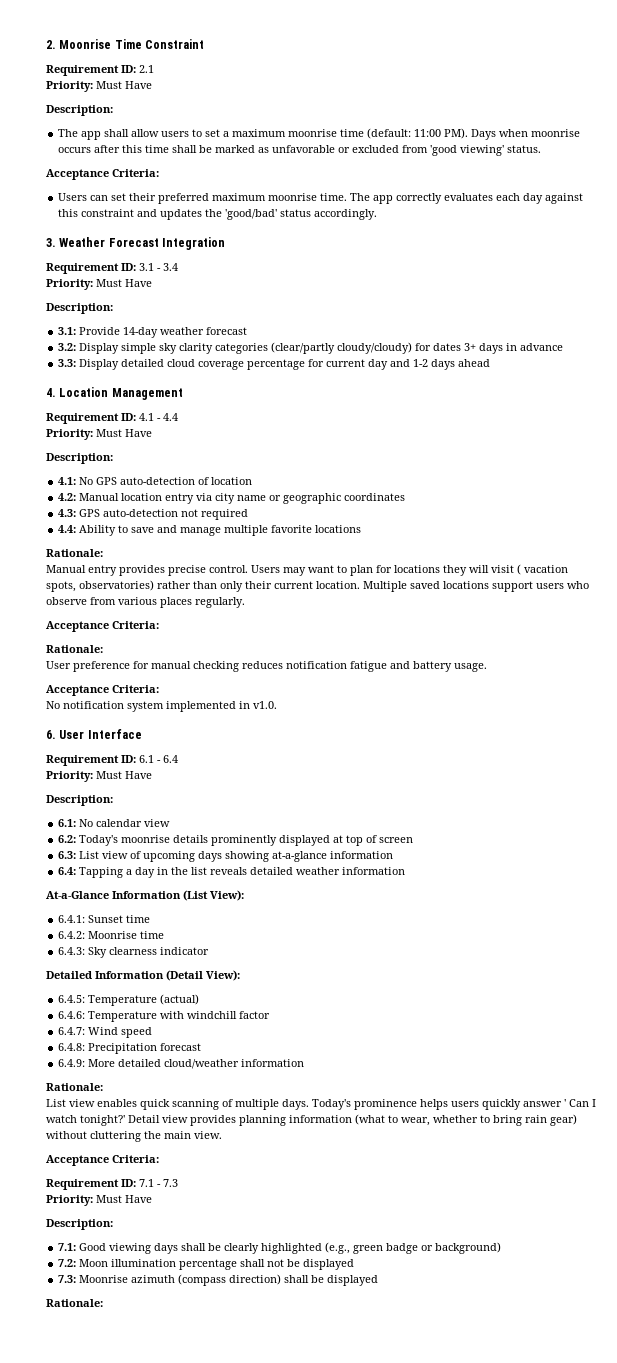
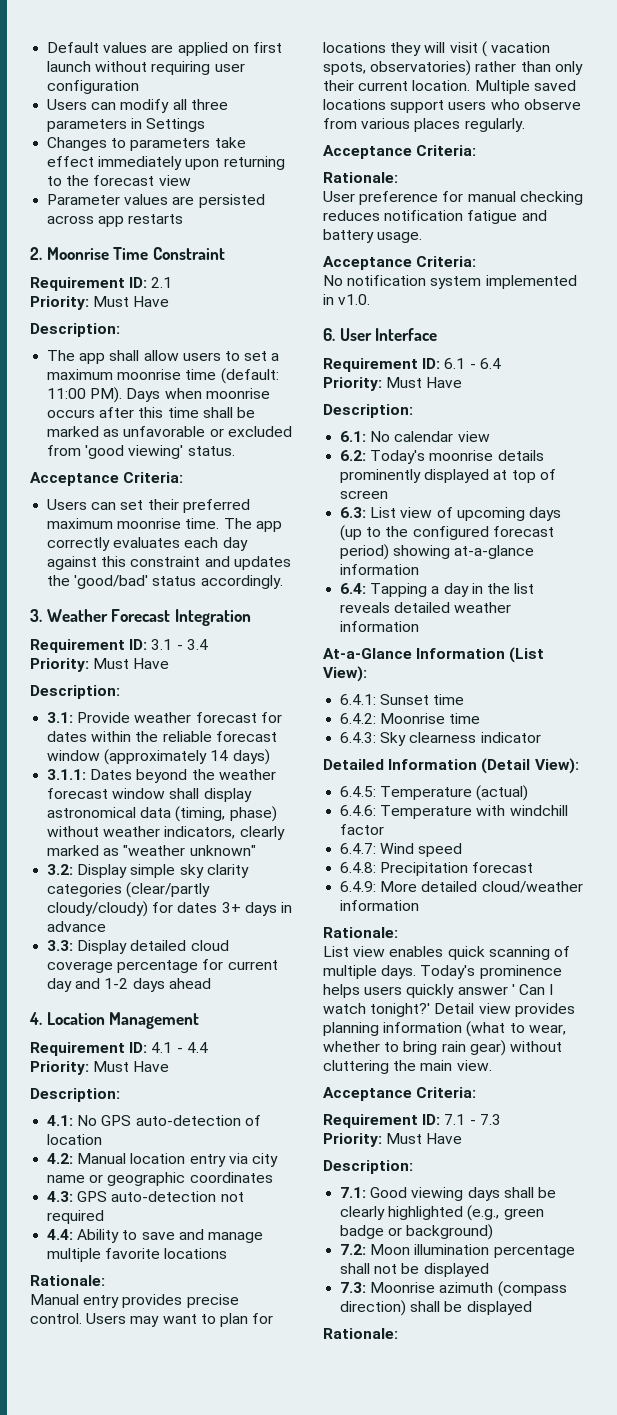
+ Default values are applied on first launch without requiring user configuration
+ Users can modify all three parameters in Settings
+ Changes to parameters take effect immediately upon returning to the forecast view
+ Parameter values are persisted across app restarts
- 3.1: Provide 14-day weather forecast
+ 3.1: Provide weather forecast for dates within the reliable forecast window (approximately 14 days)
+ 3.1.1: Dates beyond the weather forecast window shall display astronomical data (timing, phase) without weather indicators, clearly marked as "weather unknown"
- 6.3: List view of upcoming days showing at-a-glance information
+ 6.3: List view of upcoming days (up to the configured forecast period) showing at-a-glance information

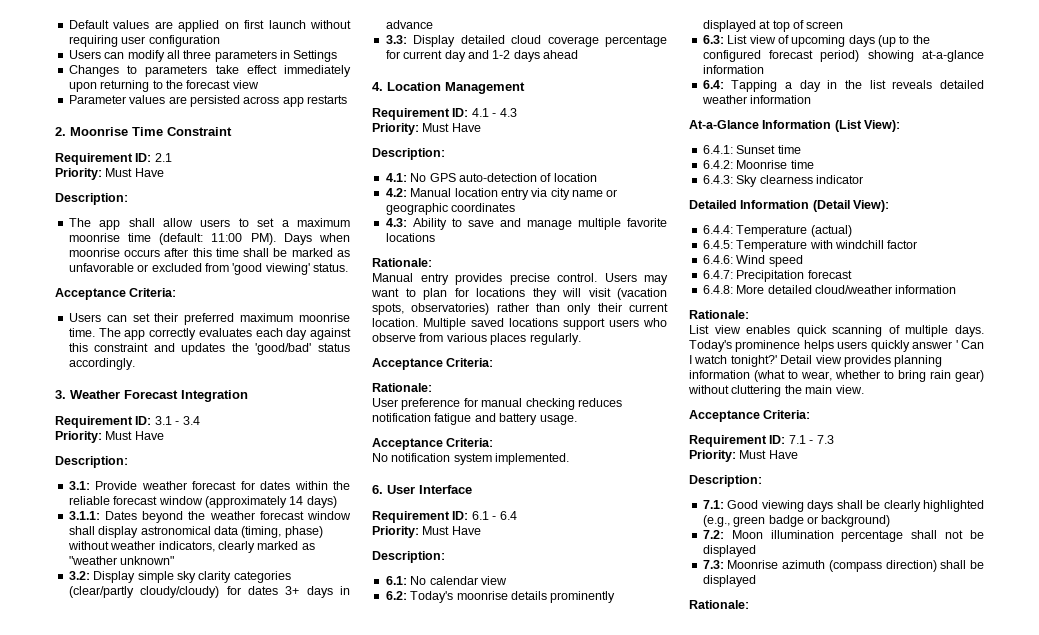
- Requirement ID: 4.1 - 4.4
+ Requirement ID: 4.1 - 4.3
- 4.3: GPS auto-detection not required
- 4.4: Ability to save and manage multiple favorite locations
+ 4.3: Ability to save and manage multiple favorite locations
- Users may want to plan for locations they will visit ( vacation spots, observatories) rather than only their current location.
+ Users may want to plan for locations they will visit (vacation spots, observatories) rather than only their current location.
- No notification system implemented in v1.0.
+ No notification system implemented.
- 6.4.5: Temperature (actual)
+ 6.4.4: Temperature (actual)
- 6.4.6: Temperature with windchill factor
+ 6.4.5: Temperature with windchill factor
- 6.4.7: Wind speed
+ 6.4.6: Wind speed
- 6.4.8: Precipitation forecast
+ 6.4.7: Precipitation forecast
- 6.4.9: More detailed cloud/weather information
+ 6.4.8: More detailed cloud/weather information

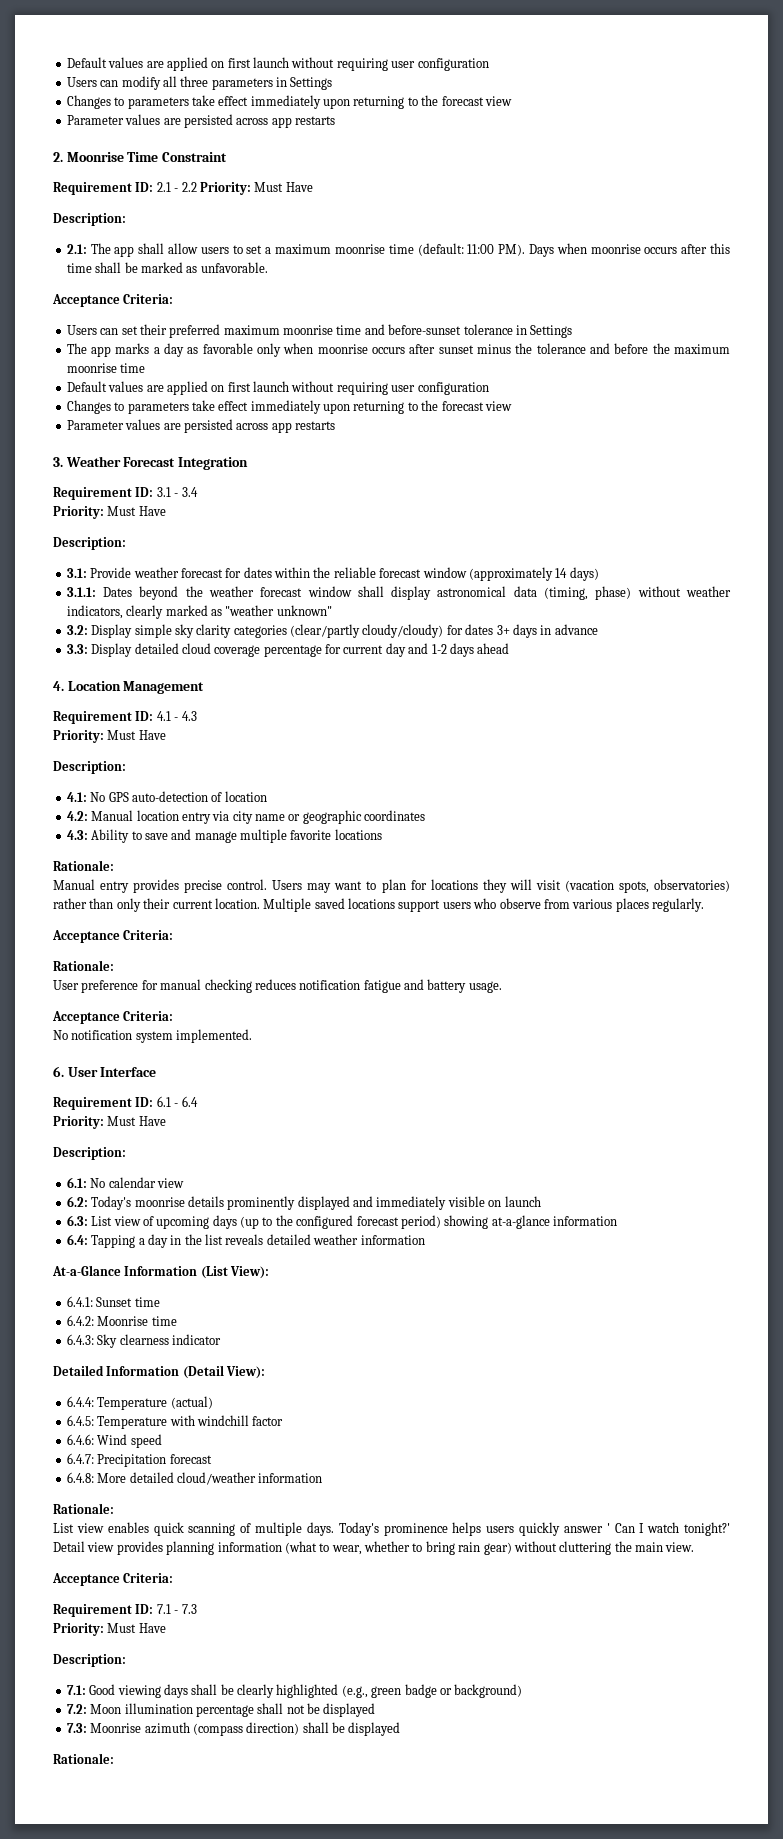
- Requirement ID: 2.1
- Priority: Must Have
+ Requirement ID: 2.1 - 2.2 Priority: Must Have
  Description:
- The app shall allow users to set a maximum moonrise time (default: 11:00 PM). Days when moonrise occurs after this time shall be marked as unfavorable or excluded from 'good viewing' status.
+ 2.1: The app shall allow users to set a maximum moonrise time (default: 11:00 PM). Days when moonrise occurs after this time shall be marked as unfavorable.
- Users can set their preferred maximum moonrise time. The app correctly evaluates each day against this constraint and updates the 'good/bad' status accordingly.
+ Users can set their preferred maximum moonrise time and before-sunset tolerance in Settings
+ The app marks a day as favorable only when moonrise occurs after sunset minus the tolerance and before the maximum moonrise time
+ Default values are applied on first launch without requiring user configuration
+ Changes to parameters take effect immediately upon returning to the forecast view
+ Parameter values are persisted across app restarts
- 6.2: Today's moonrise details prominently displayed at top of screen
+ 6.2: Today's moonrise details prominently displayed and immediately visible on launch

